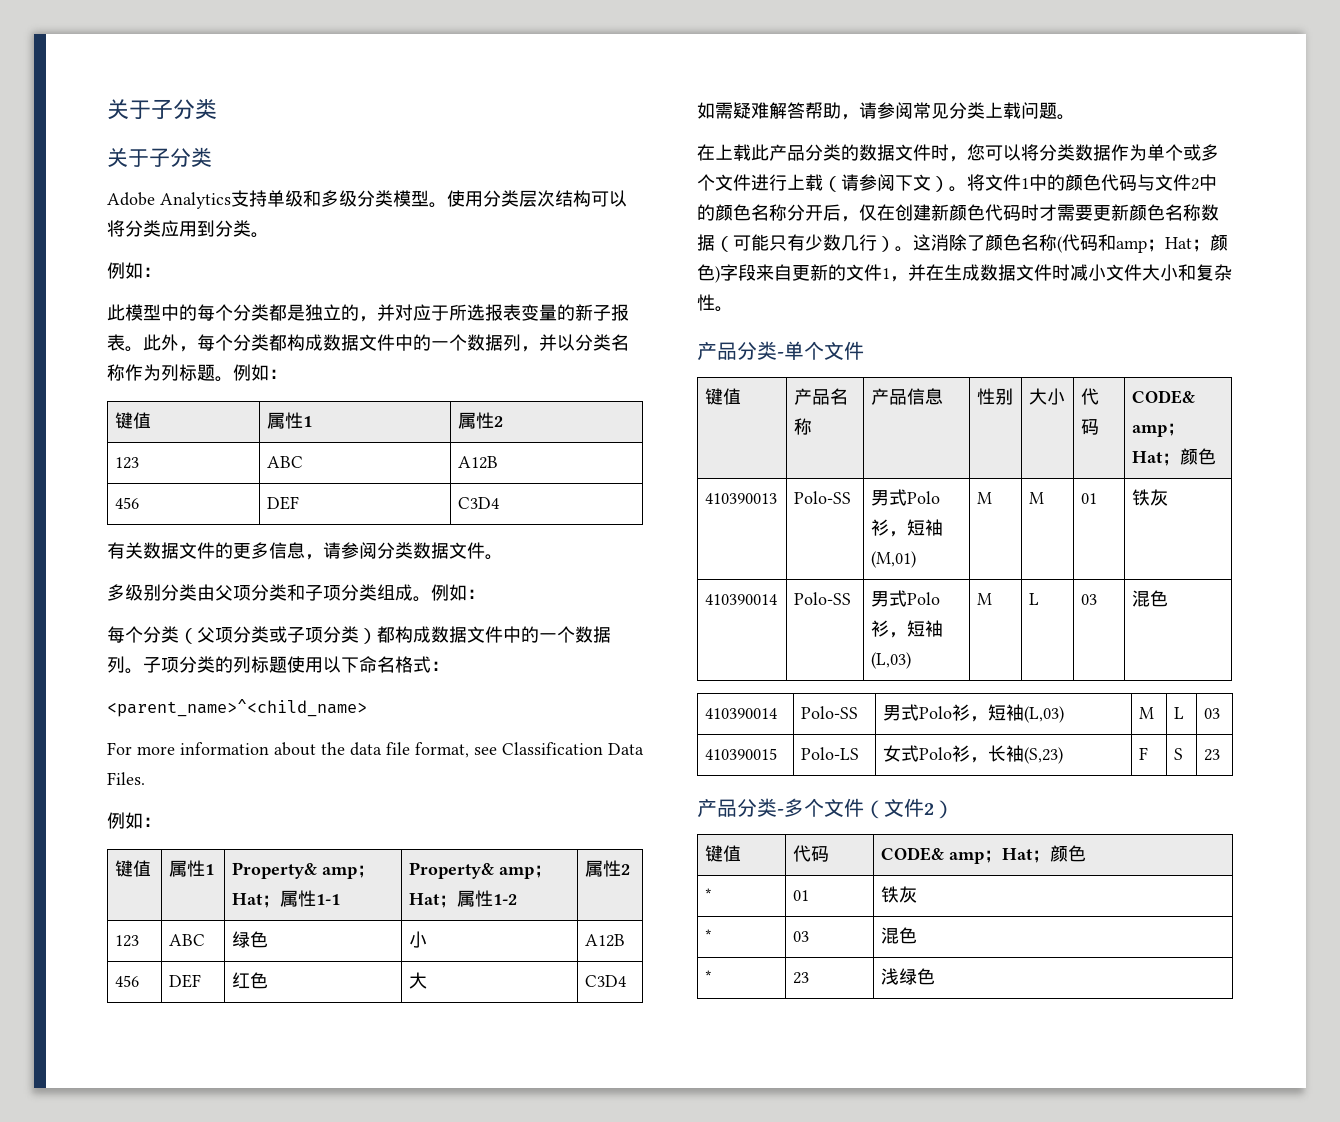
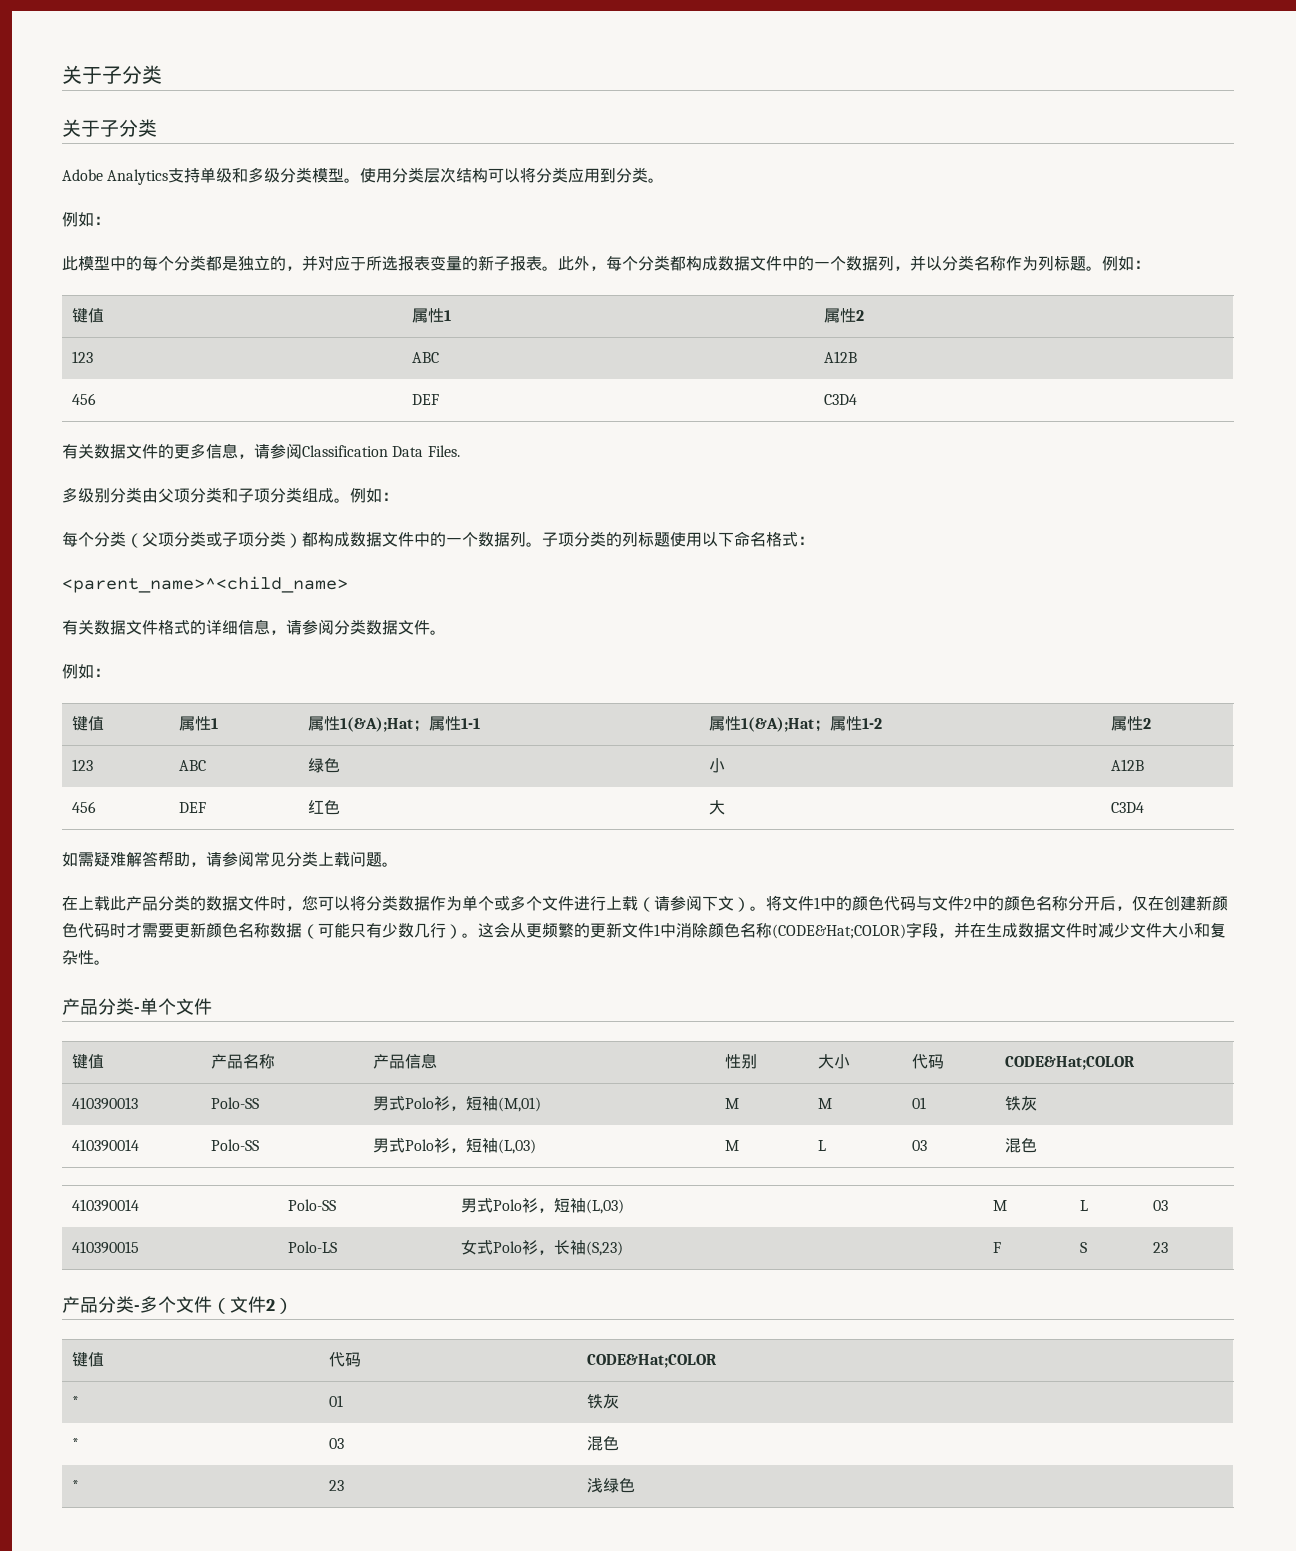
- 有关数据文件的更多信息，请参阅分类数据文件。
+ 有关数据文件的更多信息，请参阅Classification Data Files.
- For more information about the data file format, see Classification Data Files.
+ 有关数据文件格式的详细信息，请参阅分类数据文件。
  例如：
- 键值 | 属性1 | Property& amp；Hat；属性1-1 | Property& amp；Hat；属性1-2 | 属性2
+ 键值 | 属性1 | 属性1(&A);Hat；属性1-1 | 属性1(&A);Hat；属性1-2 | 属性2
- 这消除了颜色名称(代码和amp；Hat；颜色)字段来自更新的文件1，并在生成数据文件时减小文件大小和复杂性。
+ 这会从更频繁的更新文件1中消除颜色名称(CODE&Hat;COLOR)字段，并在生成数据文件时减少文件大小和复杂性。
- 键值 | 产品名称 | 产品信息 | 性别 | 大小 | 代码 | CODE& amp；Hat；颜色
+ 键值 | 产品名称 | 产品信息 | 性别 | 大小 | 代码 | CODE&Hat;COLOR
- 键值 | 代码 | CODE& amp；Hat；颜色
+ 键值 | 代码 | CODE&Hat;COLOR

